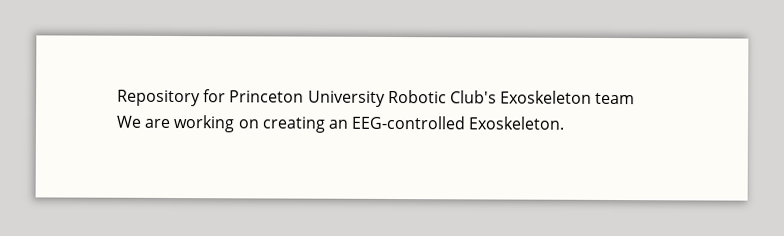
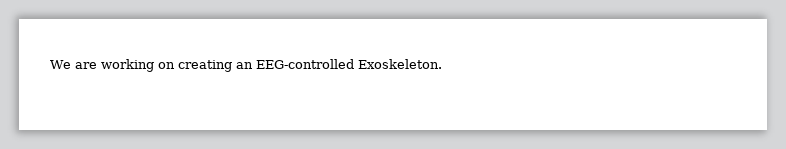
- Repository for Princeton University Robotic Club's Exoskeleton team

